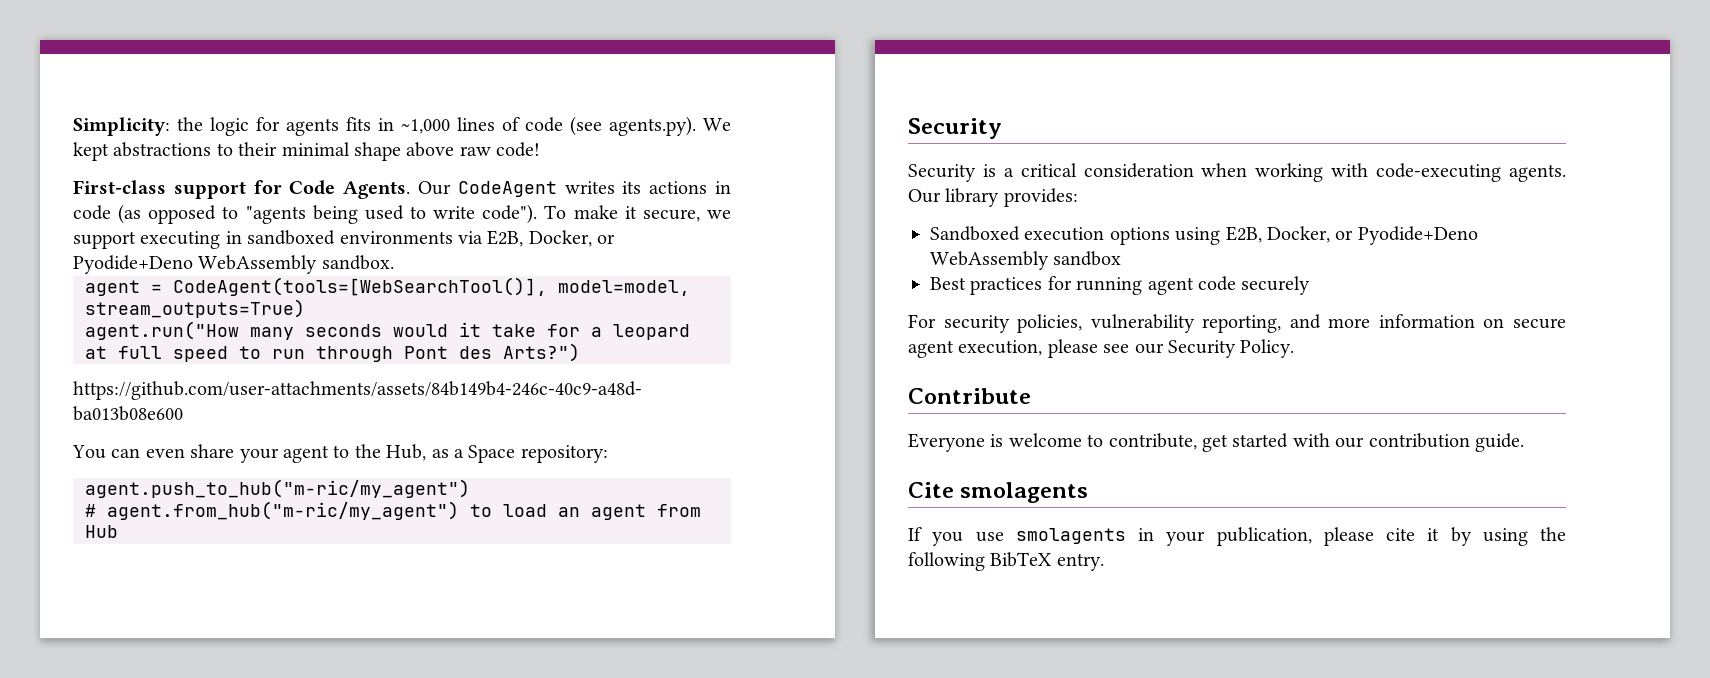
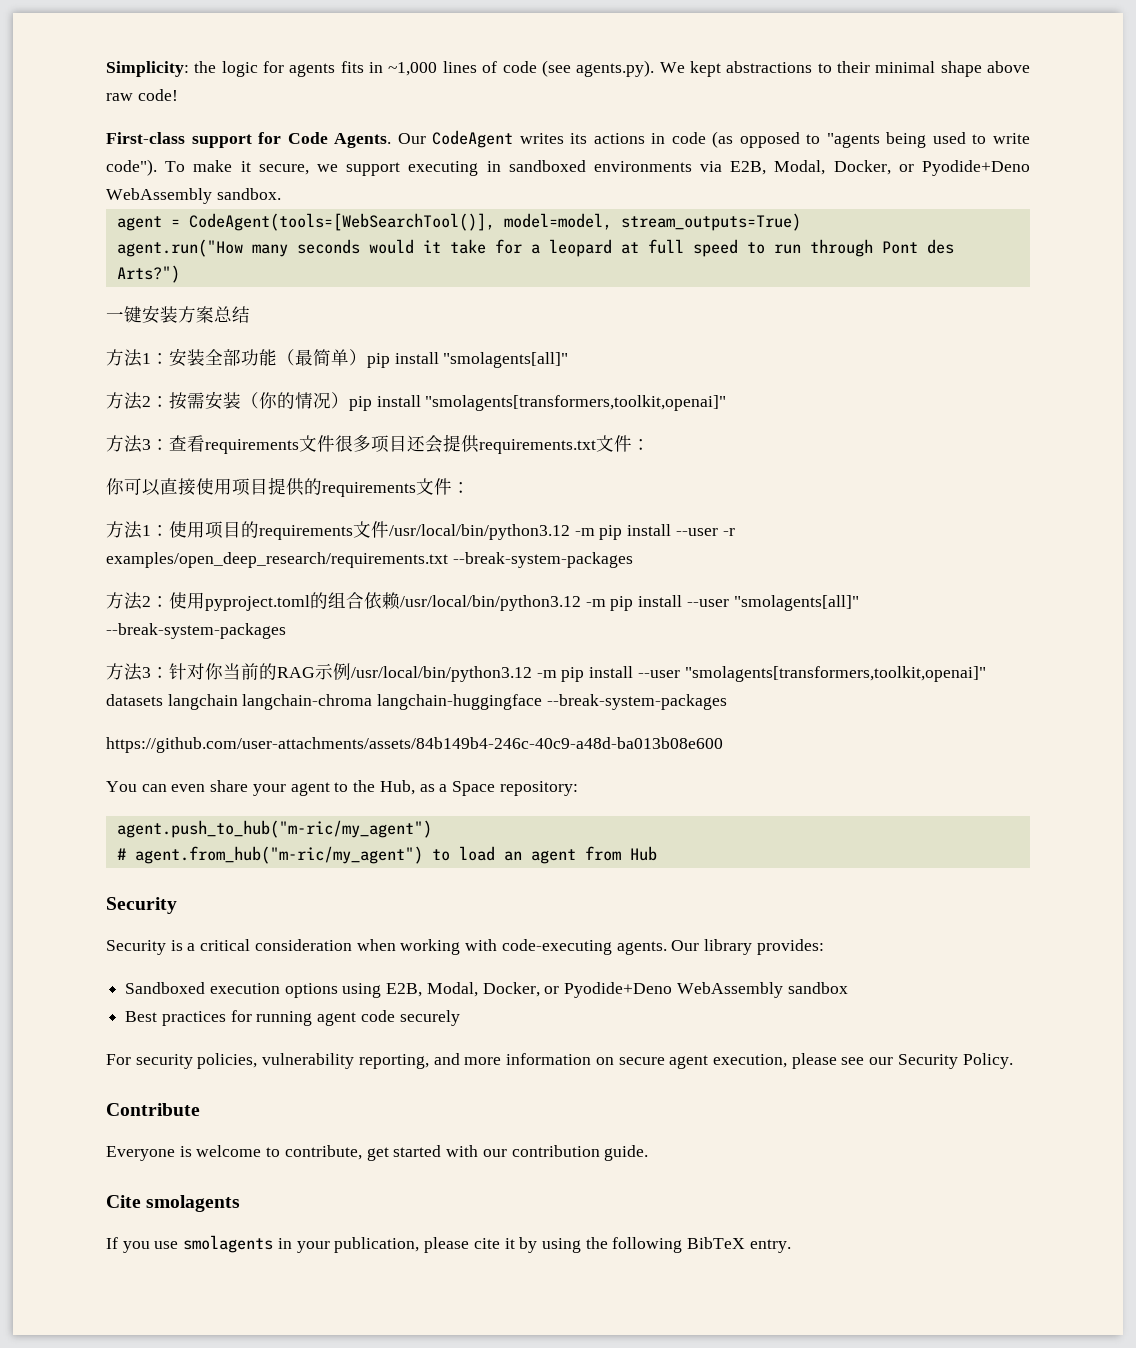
- To make it secure, we support executing in sandboxed environments via E2B, Docker, or Pyodide+Deno WebAssembly sandbox.
+ To make it secure, we support executing in sandboxed environments via E2B, Modal, Docker, or Pyodide+Deno WebAssembly sandbox.
+ 一键安装方案总结
+ 方法1：安装全部功能（最简单）pip install "smolagents[all]"
+ 方法2：按需安装（你的情况）pip install "smolagents[transformers,toolkit,openai]"
+ 方法3：查看requirements文件很多项目还会提供requirements.txt文件：
+ 你可以直接使用项目提供的requirements文件：
+ 方法1：使用项目的requirements文件/usr/local/bin/python3.12 -m pip install --user -r examples/open_deep_research/requirements.txt --break-system-packages
+ 方法2：使用pyproject.toml的组合依赖/usr/local/bin/python3.12 -m pip install --user "smolagents[all]" --break-system-packages
+ 方法3：针对你当前的RAG示例/usr/local/bin/python3.12 -m pip install --user "smolagents[transformers,toolkit,openai]" datasets langchain langchain-chroma langchain-huggingface --break-system-packages
- Sandboxed execution options using E2B, Docker, or Pyodide+Deno WebAssembly sandbox
+ Sandboxed execution options using E2B, Modal, Docker, or Pyodide+Deno WebAssembly sandbox

